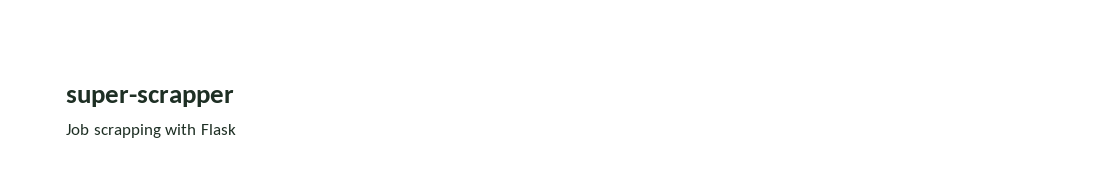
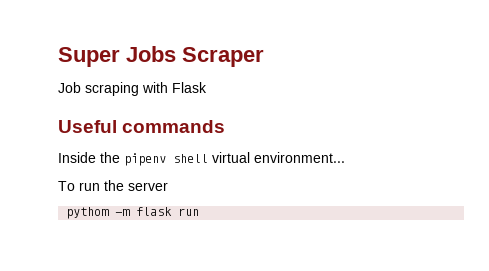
- super-scrapper
+ Super Jobs Scraper
- Job scrapping with Flask
+ Job scraping with Flask
+ Useful commands
+ Inside the pipenv shell virtual environment...
+ To run the server
+ pythom -m flask run

